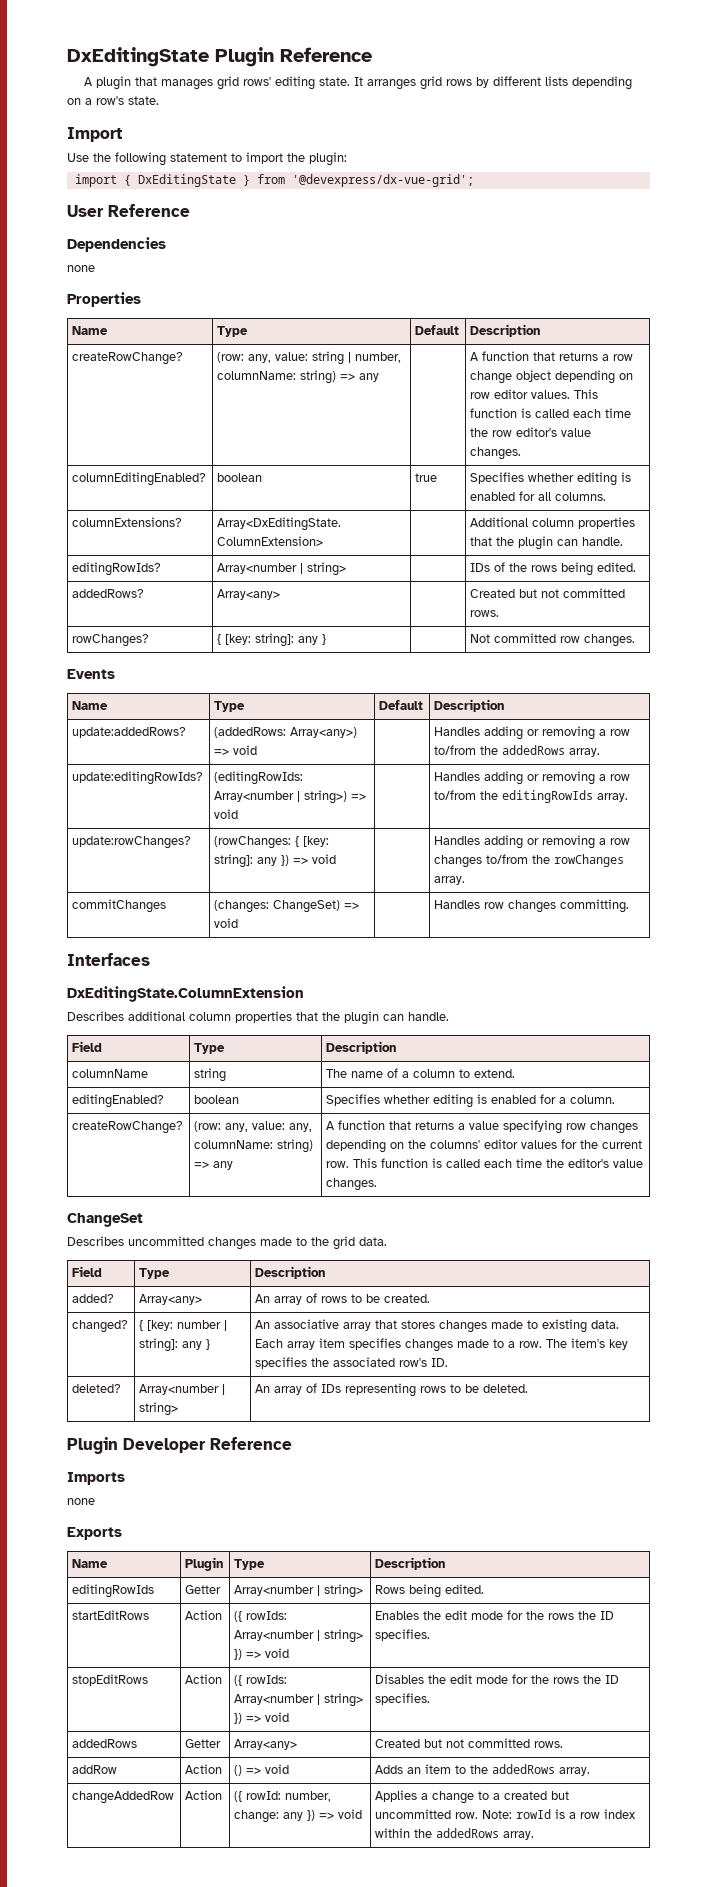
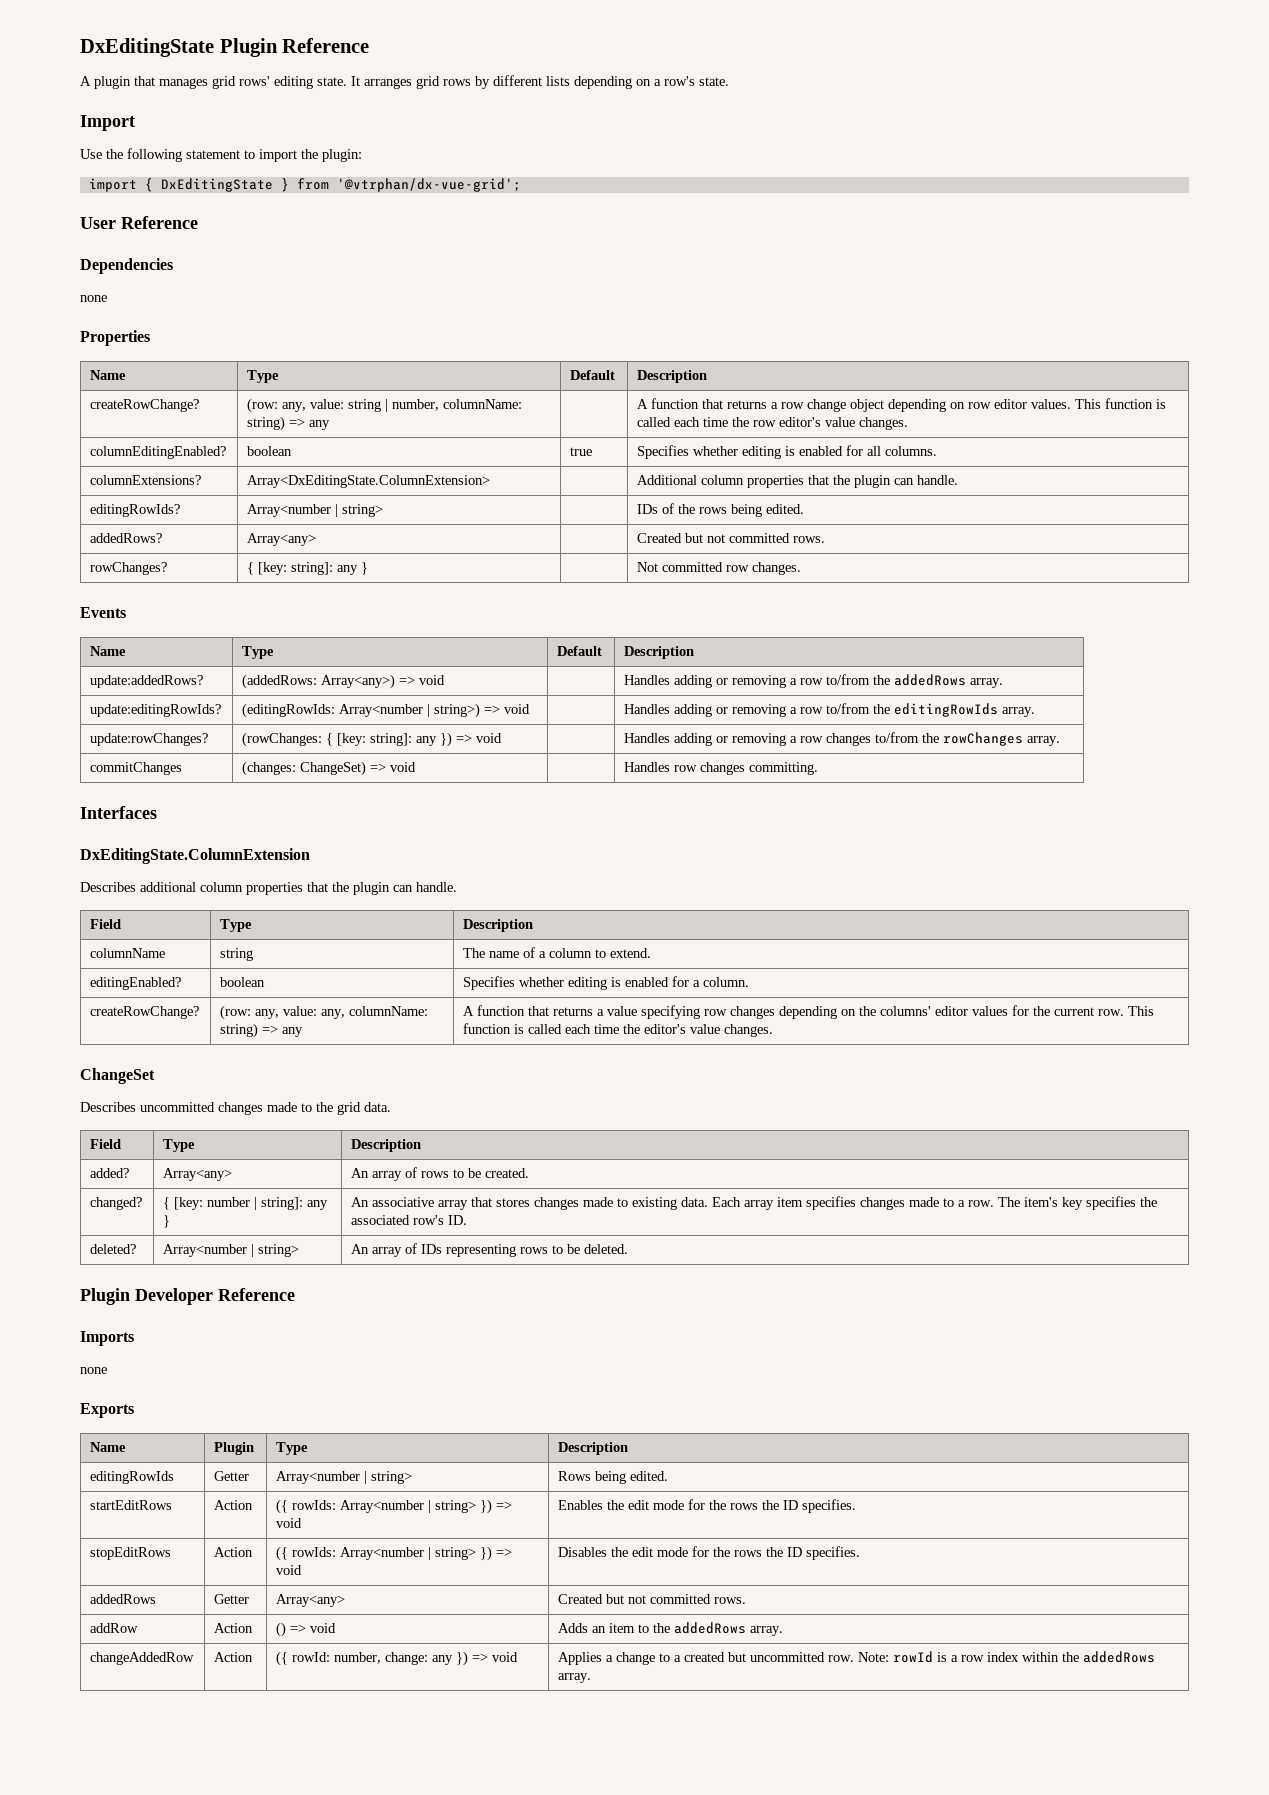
- import { DxEditingState } from '@devexpress/dx-vue-grid';
+ import { DxEditingState } from '@vtrphan/dx-vue-grid';

